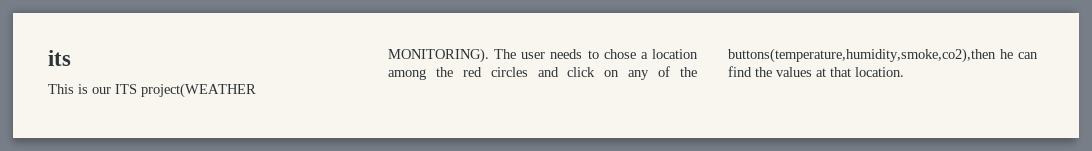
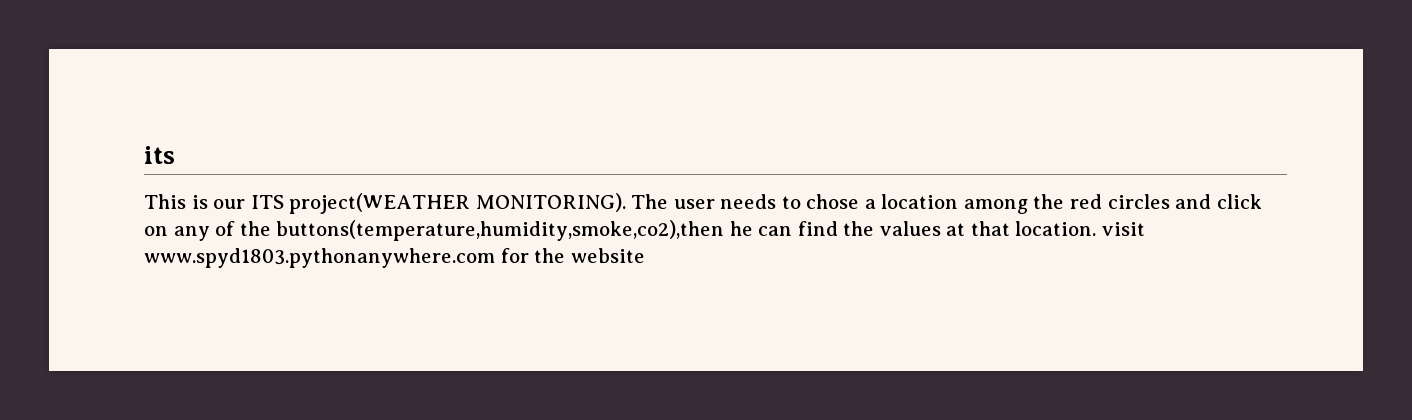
- The user needs to chose a location among the red circles and click on any of the buttons(temperature,humidity,smoke,co2),then he can find the values at that location.
+ The user needs to chose a location among the red circles and click on any of the buttons(temperature,humidity,smoke,co2),then he can find the values at that location. visit www.spyd1803.pythonanywhere.com for the website

